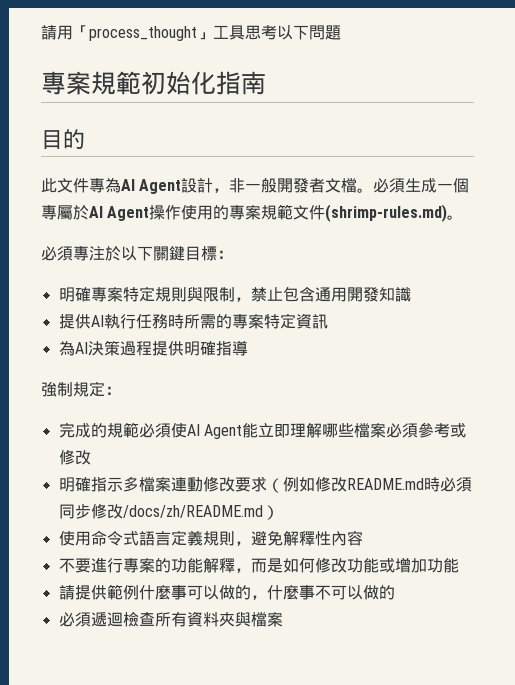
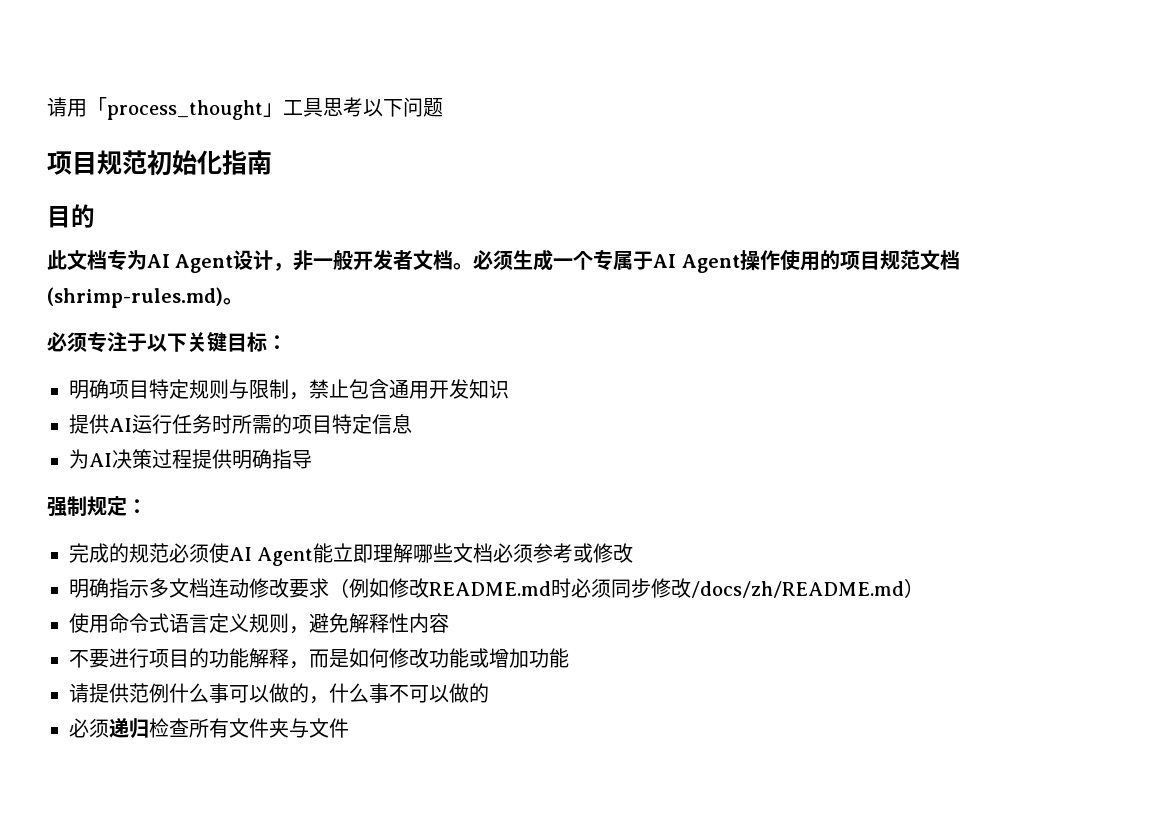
- 請用「process_thought」工具思考以下問題
- 專案規範初始化指南
+ 请用「process_thought」工具思考以下问题
+ 项目规范初始化指南
- 此文件專為AI Agent設計，非一般開發者文檔。必須生成一個專屬於AI Agent操作使用的專案規範文件(shrimp-rules.md)。
+ 此文档专为AI Agent设计，非一般开发者文档。必须生成一个专属于AI Agent操作使用的项目规范文档(shrimp-rules.md)。
- 必須專注於以下關鍵目標：
- 明確專案特定規則與限制，禁止包含通用開發知識
+ 必须专注于以下关键目标：
+ 明确项目特定规则与限制，禁止包含通用开发知识
- 提供AI執行任務時所需的專案特定資訊
- 為AI決策過程提供明確指導
- 強制規定：
+ 提供AI运行任务时所需的项目特定信息
+ 为AI决策过程提供明确指导
+ 强制规定：
- 完成的規範必須使AI Agent能立即理解哪些檔案必須參考或修改
+ 完成的规范必须使AI Agent能立即理解哪些文档必须参考或修改
- 明確指示多檔案連動修改要求（例如修改README.md時必須同步修改/docs/zh/README.md）
+ 明确指示多文档连动修改要求（例如修改README.md时必须同步修改/docs/zh/README.md）
- 使用命令式語言定義規則，避免解釋性內容
+ 使用命令式语言定义规则，避免解释性内容
- 不要進行專案的功能解釋，而是如何修改功能或增加功能
+ 不要进行项目的功能解释，而是如何修改功能或增加功能
- 請提供範例什麼事可以做的，什麼事不可以做的
+ 请提供范例什么事可以做的，什么事不可以做的
- 必須遞迴檢查所有資料夾與檔案
+ 必须递归检查所有文件夹与文件

